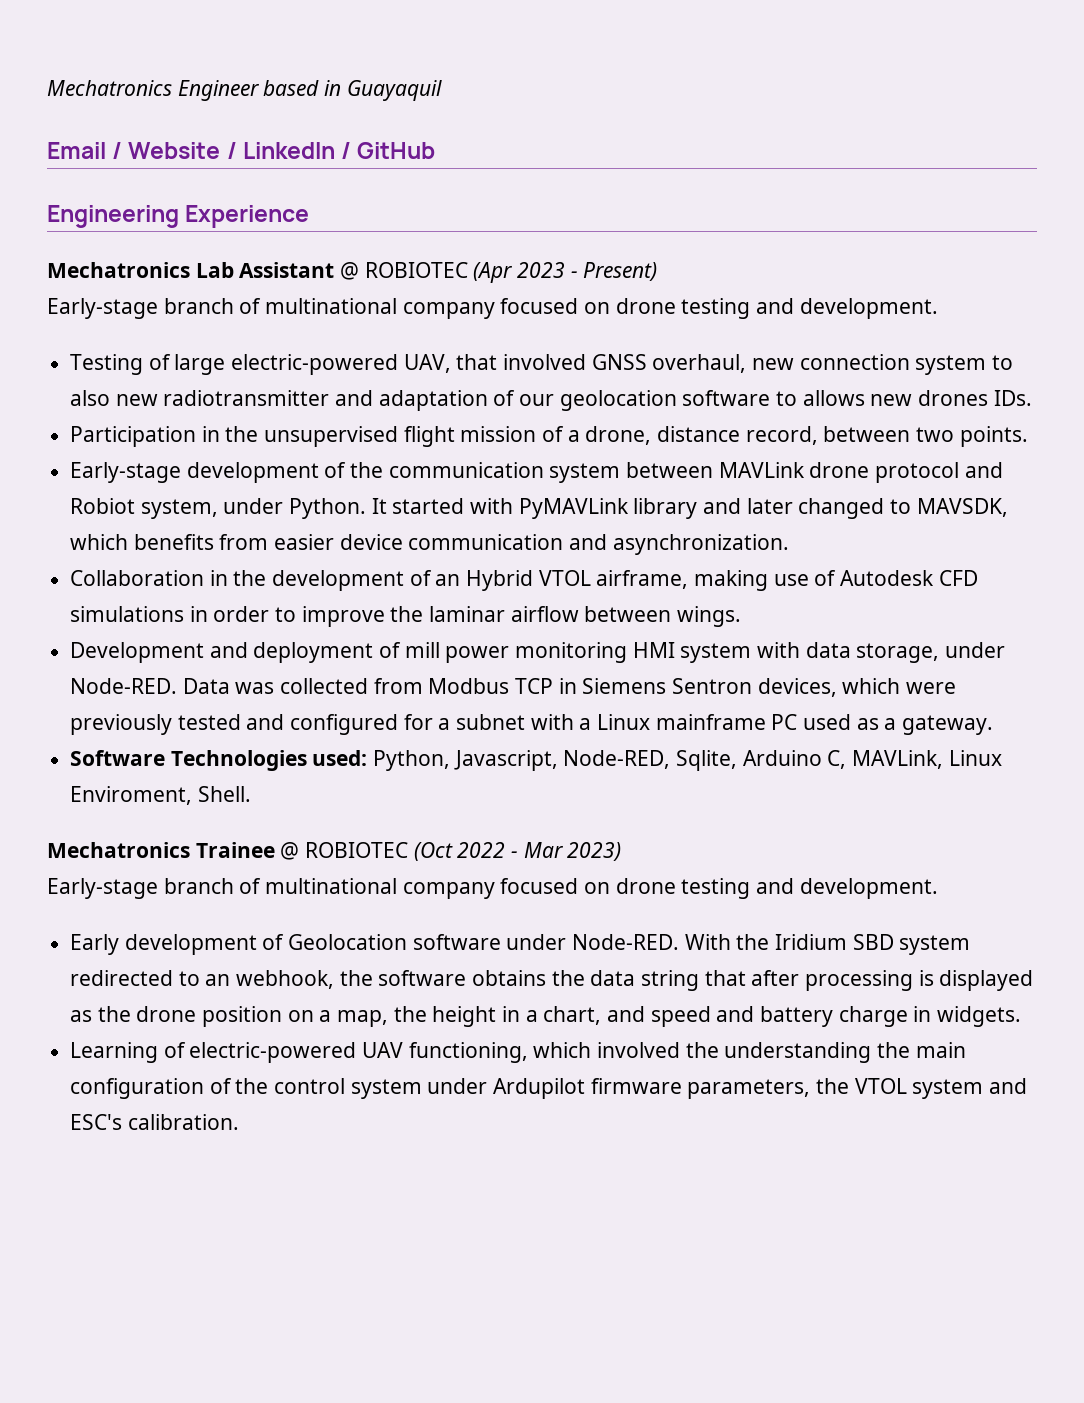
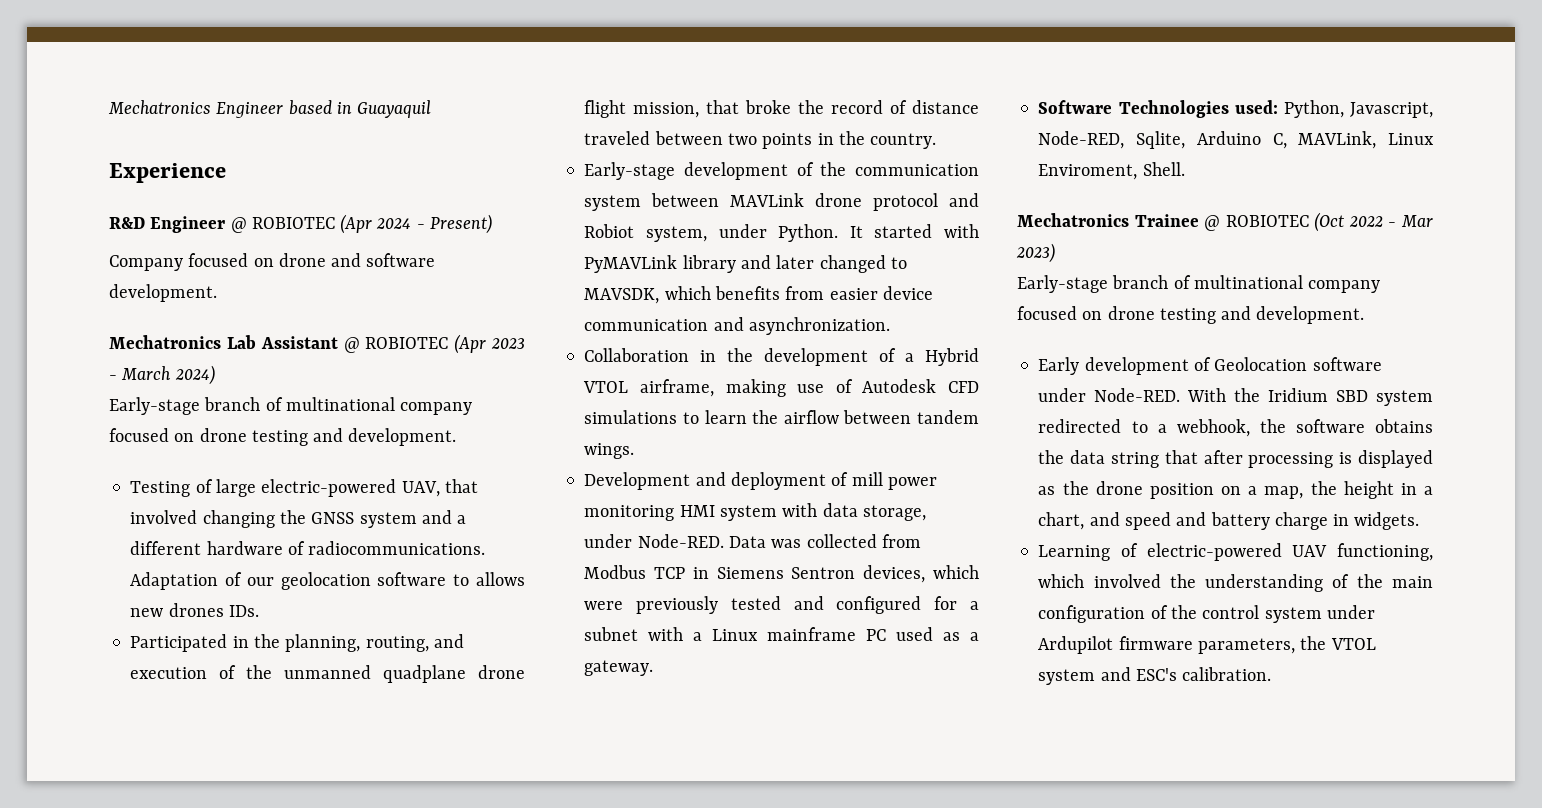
- Email / Website / LinkedIn / GitHub
- Engineering Experience
+ Experience
+ R&D Engineer @ ROBIOTEC (Apr 2024 - Present)
+ Company focused on drone and software development.
- Mechatronics Lab Assistant @ ROBIOTEC (Apr 2023 - Present)
+ Mechatronics Lab Assistant @ ROBIOTEC (Apr 2023 - March 2024)
- Testing of large electric-powered UAV, that involved GNSS overhaul, new connection system to also new radiotransmitter and adaptation of our geolocation software to allows new drones IDs.
+ Testing of large electric-powered UAV, that involved changing the GNSS system and a different hardware of radiocommunications. Adaptation of our geolocation software to allows new drones IDs.
- Participation in the unsupervised flight mission of a drone, distance record, between two points.
+ Participated in the planning, routing, and execution of the unmanned quadplane drone flight mission, that broke the record of distance traveled between two points in the country.
- Collaboration in the development of an Hybrid VTOL airframe, making use of Autodesk CFD simulations in order to improve the laminar airflow between wings.
+ Collaboration in the development of a Hybrid VTOL airframe, making use of Autodesk CFD simulations to learn the airflow between tandem wings.
- With the Iridium SBD system redirected to an webhook, the software obtains the data string that after processing is displayed as the drone position on a map, the height in a chart, and speed and battery charge in widgets.
+ With the Iridium SBD system redirected to a webhook, the software obtains the data string that after processing is displayed as the drone position on a map, the height in a chart, and speed and battery charge in widgets.
- Learning of electric-powered UAV functioning, which involved the understanding the main configuration of the control system under Ardupilot firmware parameters, the VTOL system and ESC's calibration.
+ Learning of electric-powered UAV functioning, which involved the understanding of the main configuration of the control system under Ardupilot firmware parameters, the VTOL system and ESC's calibration.

